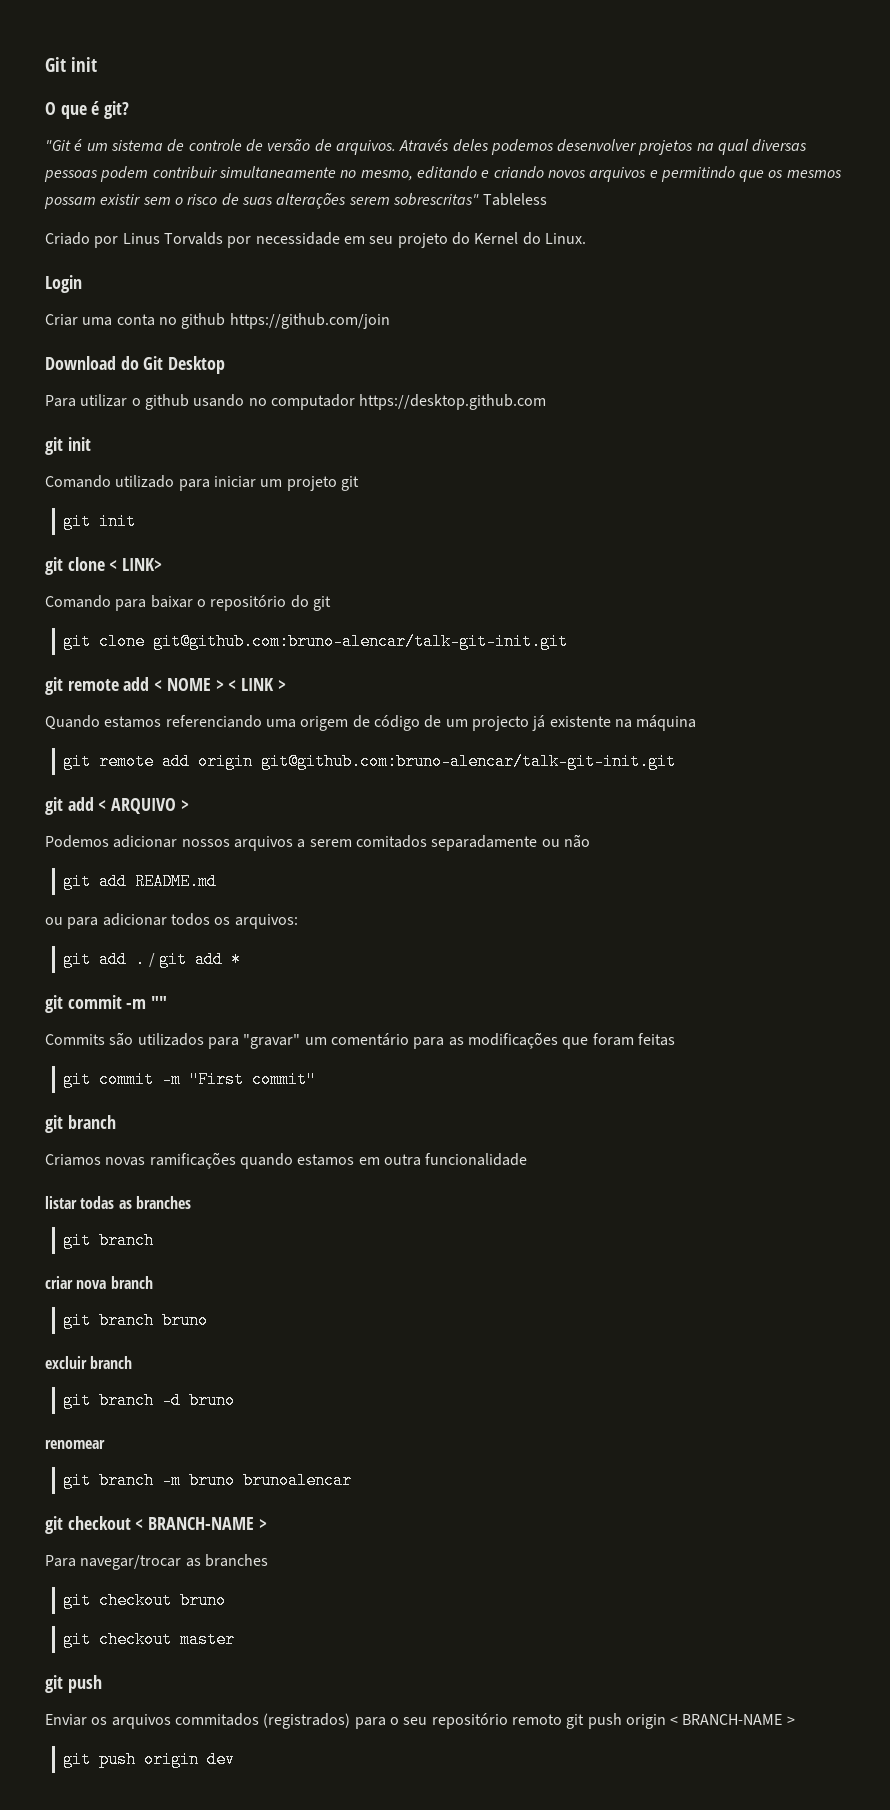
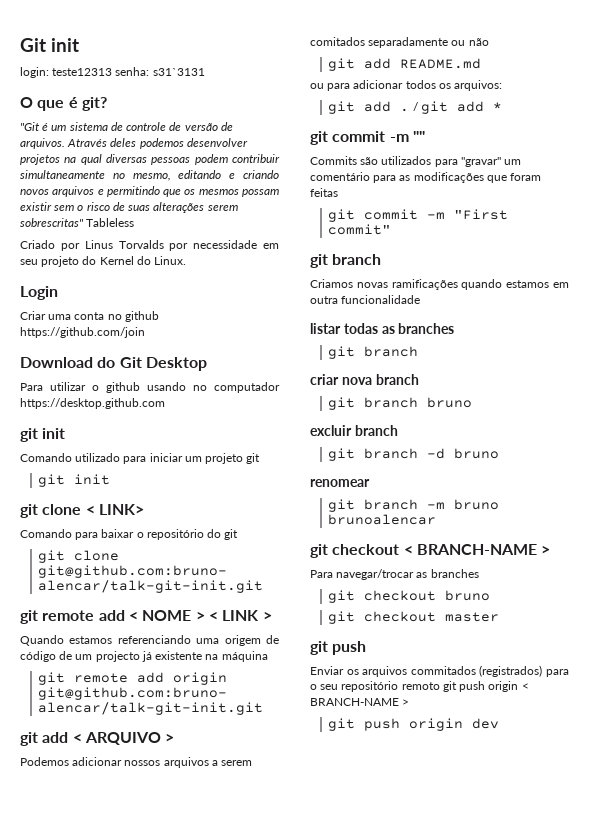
+ login: teste12313 senha: s31`3131

